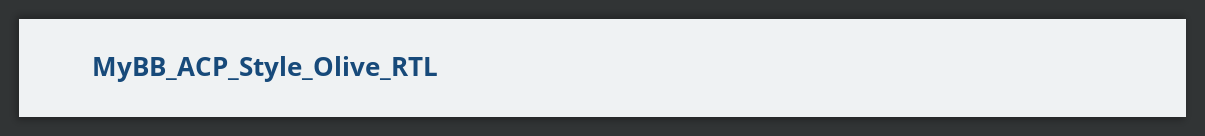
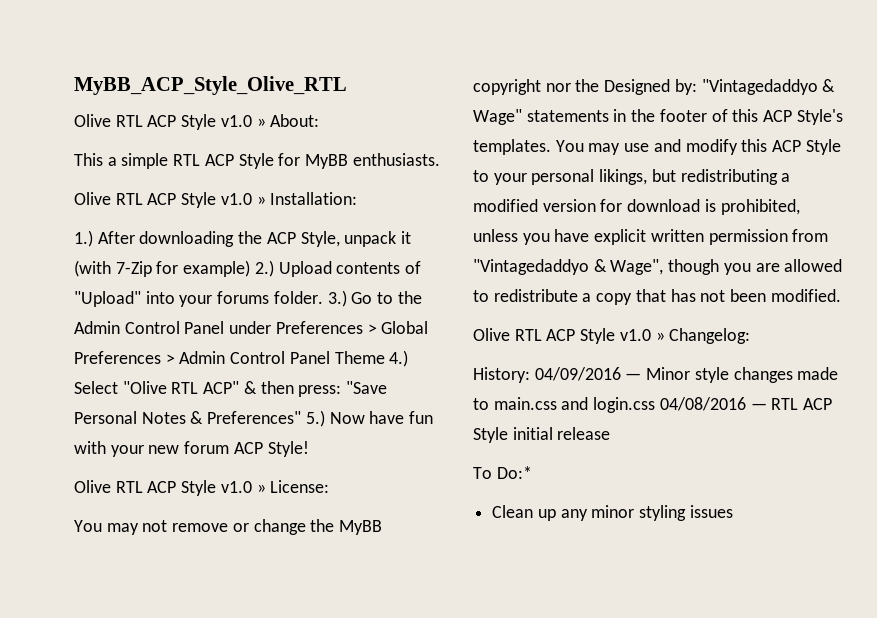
+ Olive RTL ACP Style v1.0 » About:
+ This a simple RTL ACP Style for MyBB enthusiasts.
+ Olive RTL ACP Style v1.0 » Installation:
+ 1.) After downloading the ACP Style, unpack it (with 7-Zip for example) 2.) Upload contents of "Upload" into your forums folder. 3.) Go to the Admin Control Panel under Preferences > Global Preferences > Admin Control Panel Theme 4.) Select "Olive RTL ACP" & then press: "Save Personal Notes & Preferences" 5.) Now have fun with your new forum ACP Style!
+ Olive RTL ACP Style v1.0 » License:
+ You may not remove or change the MyBB copyright nor the Designed by: "Vintagedaddyo & Wage" statements in the footer of this ACP Style's templates. You may use and modify this ACP Style to your personal likings, but redistributing a modified version for download is prohibited, unless you have explicit written permission from "Vintagedaddyo & Wage", though you are allowed to redistribute a copy that has not been modified.
+ Olive RTL ACP Style v1.0 » Changelog:
+ History: 04/09/2016 — Minor style changes made to main.css and login.css 04/08/2016 — RTL ACP Style initial release
+ To Do:*
+ Clean up any minor styling issues

